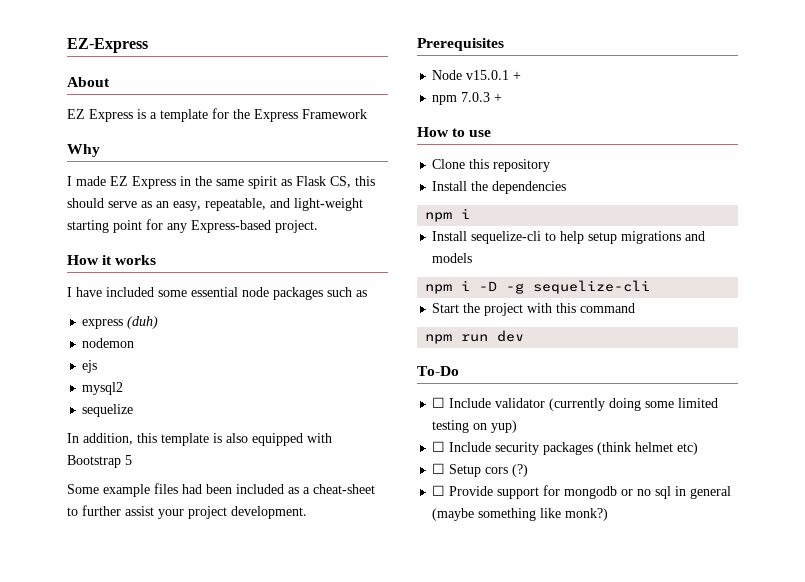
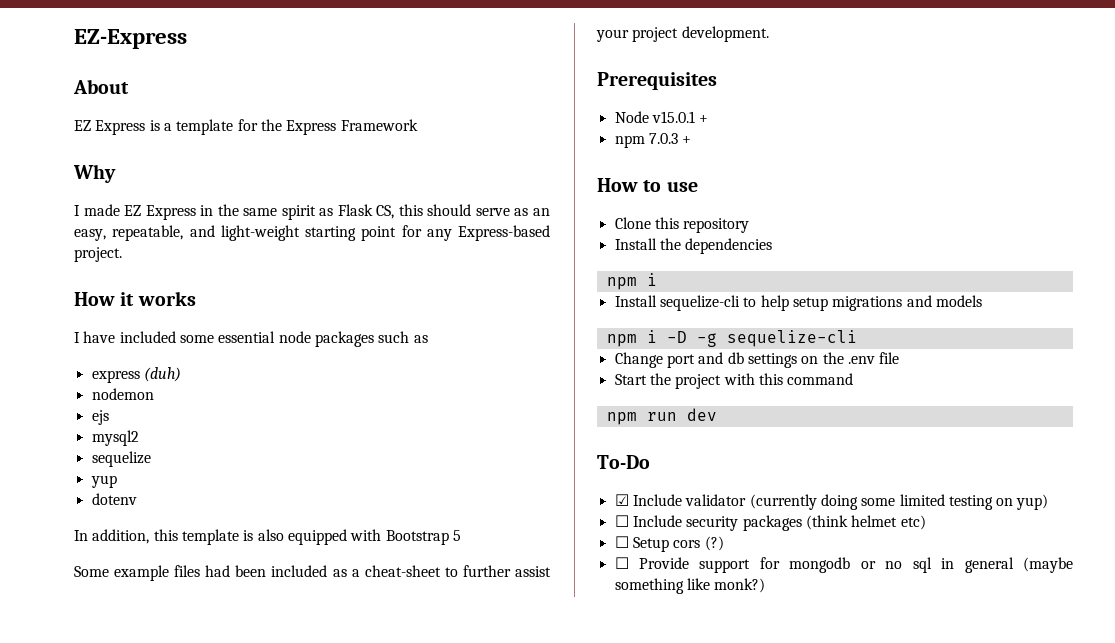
+ yup
+ dotenv
+ Change port and db settings on the .env file
- ☐ Include validator (currently doing some limited testing on yup)
+ ☑ Include validator (currently doing some limited testing on yup)

